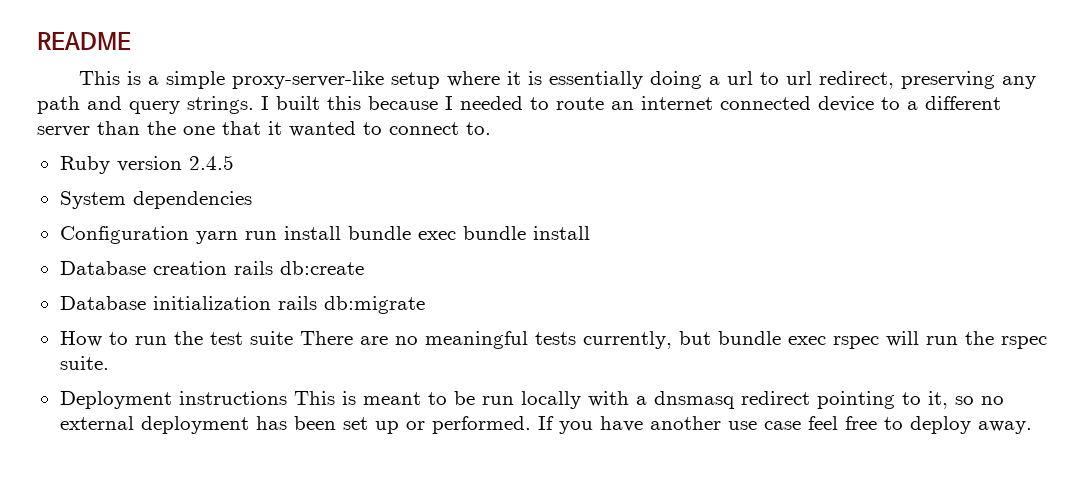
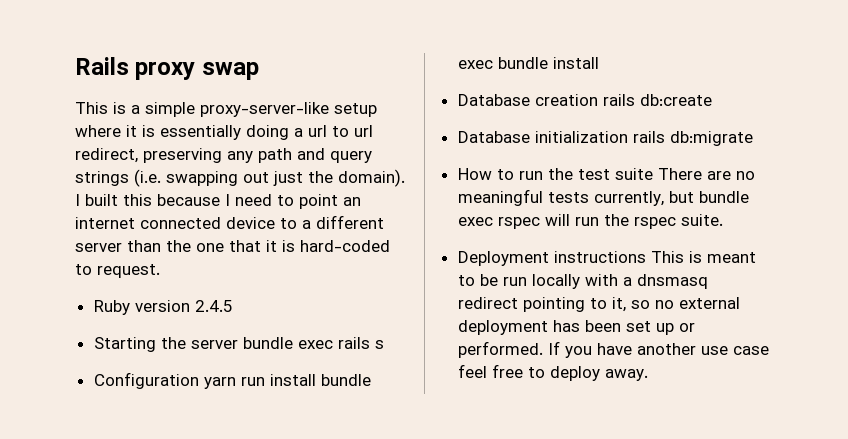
- README
+ Rails proxy swap
- This is a simple proxy-server-like setup where it is essentially doing a url to url redirect, preserving any path and query strings.
+ This is a simple proxy-server-like setup where it is essentially doing a url to url redirect, preserving any path and query strings (i.e. swapping out just the domain).
- I built this because I needed to route an internet connected device to a different server than the one that it wanted to connect to.
+ I built this because I need to point an internet connected device to a different server than the one that it is hard-coded to request.
- System dependencies
+ Starting the server bundle exec rails s

